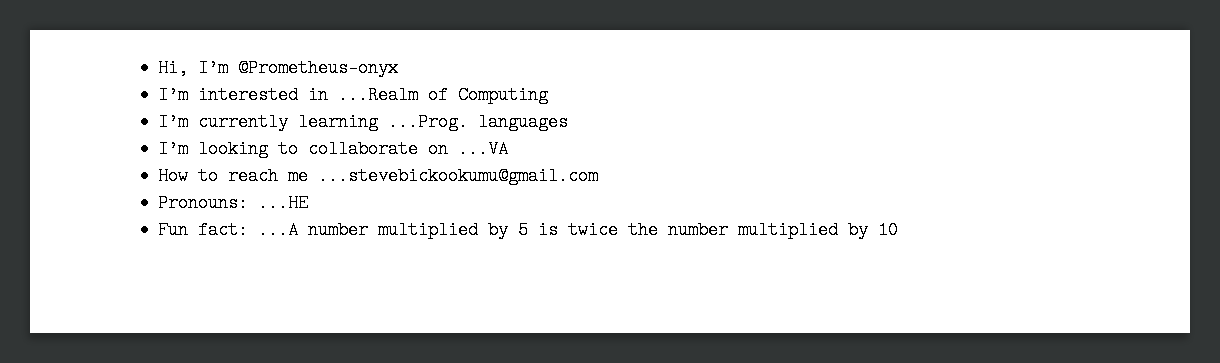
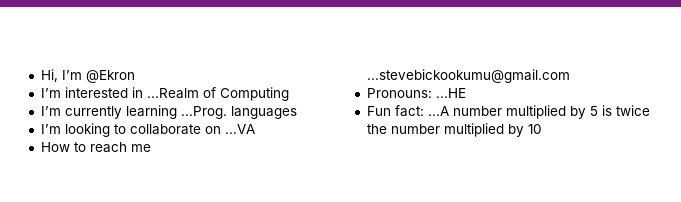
- Hi, I’m @Prometheus-onyx
+ Hi, I’m @Ekron

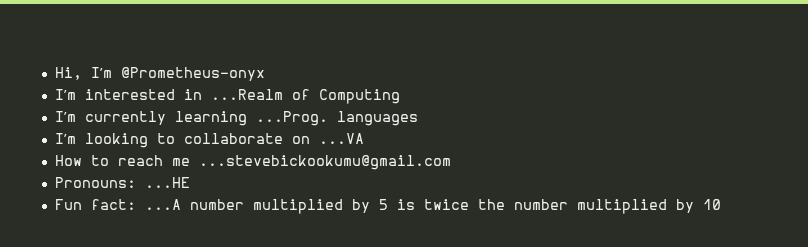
- Hi, I’m @Ekron
+ Hi, I’m @Prometheus-onyx

